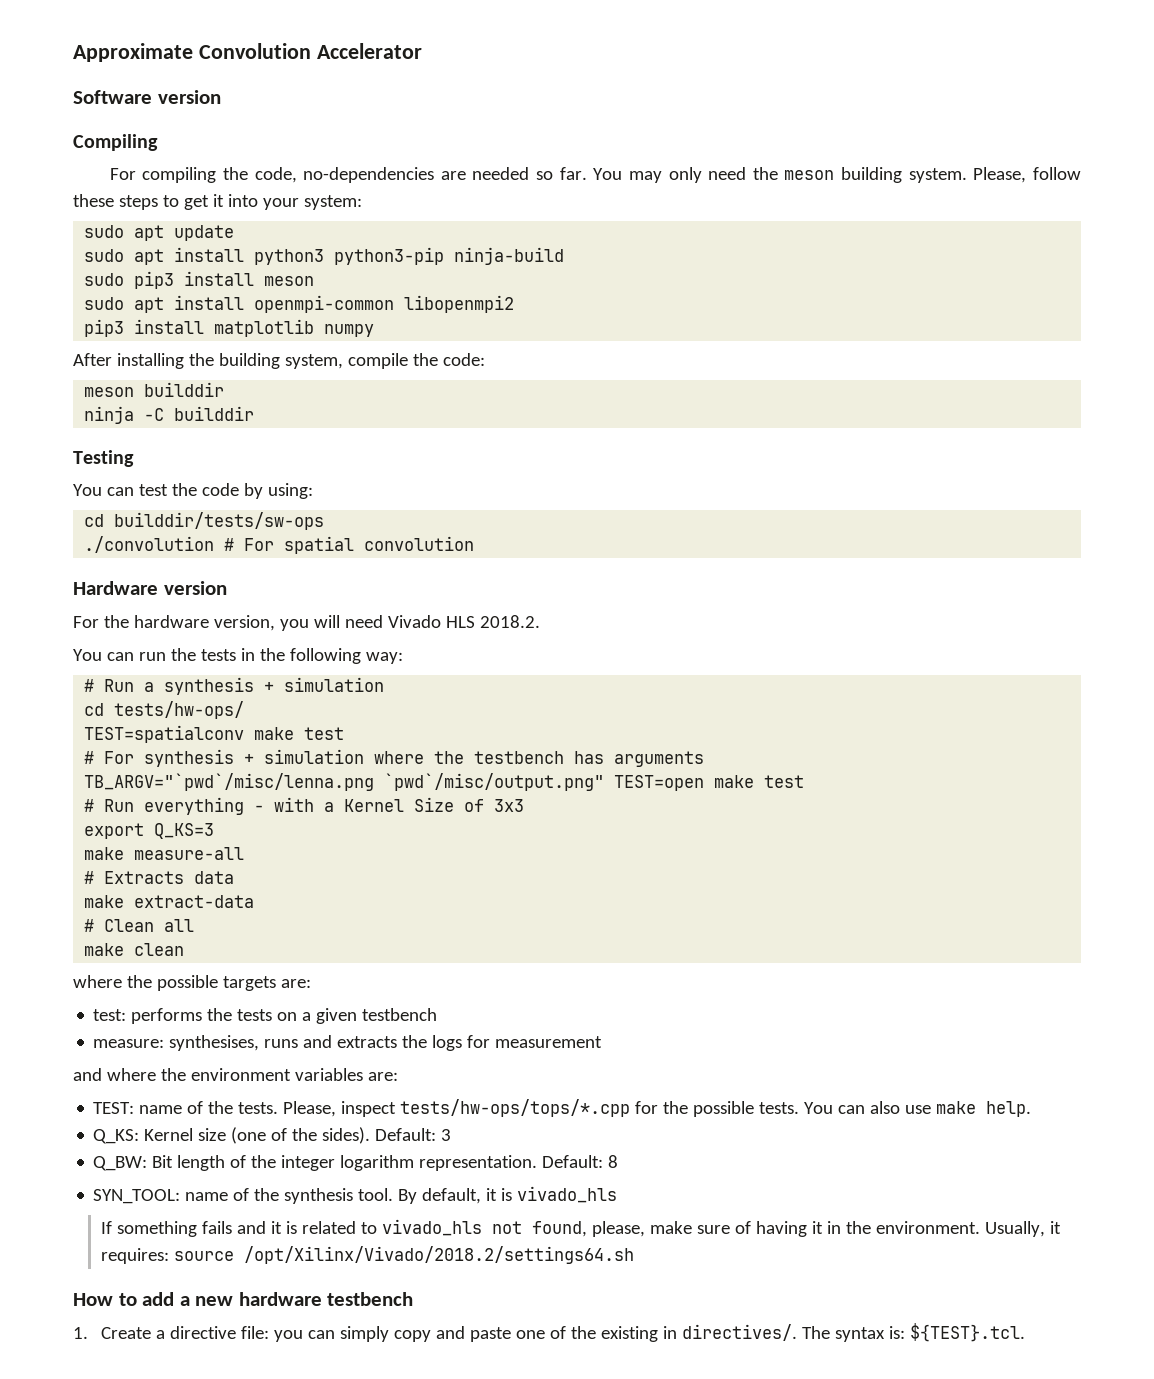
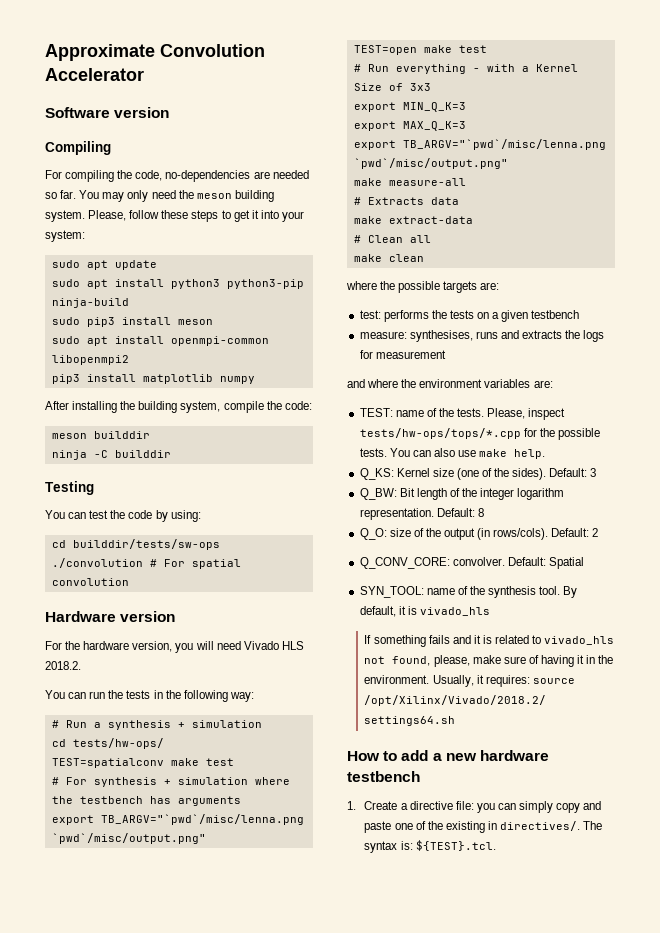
  # For synthesis + simulation where the testbench has arguments
- TB_ARGV="`pwd`/misc/lenna.png `pwd`/misc/output.png" TEST=open make test
+ export TB_ARGV="`pwd`/misc/lenna.png `pwd`/misc/output.png"
+ TEST=open make test
- export Q_KS=3
+ export MIN_Q_K=3
+ export MAX_Q_K=3
+ export TB_ARGV="`pwd`/misc/lenna.png `pwd`/misc/output.png"
+ Q_O: size of the output (in rows/cols). Default: 2
+ Q_CONV_CORE: convolver. Default: Spatial

